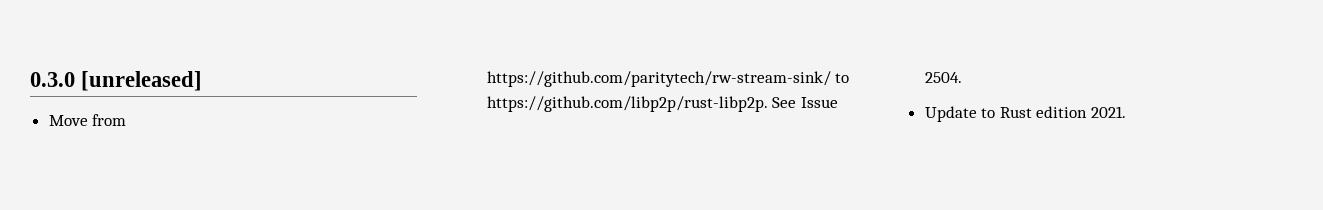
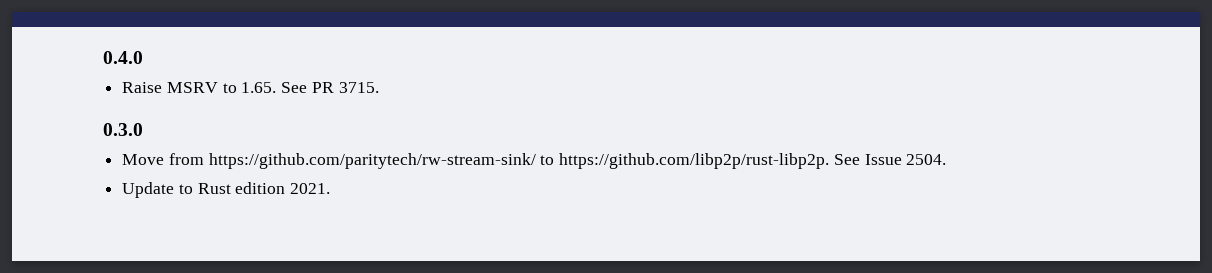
+ 0.4.0
+ Raise MSRV to 1.65. See PR 3715.
- 0.3.0 [unreleased]
+ 0.3.0

